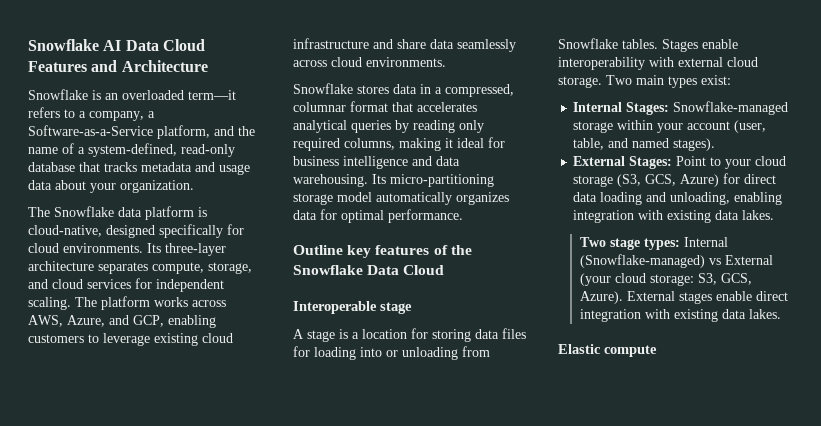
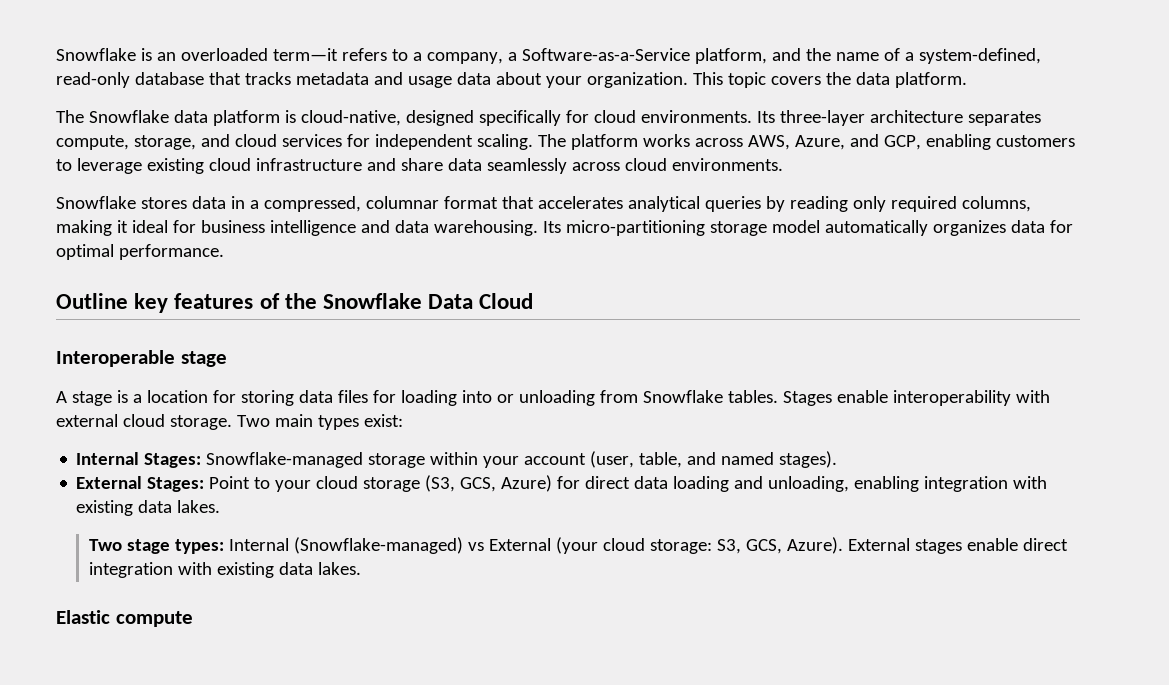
- Snowflake AI Data Cloud Features and Architecture
- Snowflake is an overloaded term—it refers to a company, a Software-as-a-Service platform, and the name of a system-defined, read-only database that tracks metadata and usage data about your organization.
+ Snowflake is an overloaded term—it refers to a company, a Software-as-a-Service platform, and the name of a system-defined, read-only database that tracks metadata and usage data about your organization. This topic covers the data platform.

